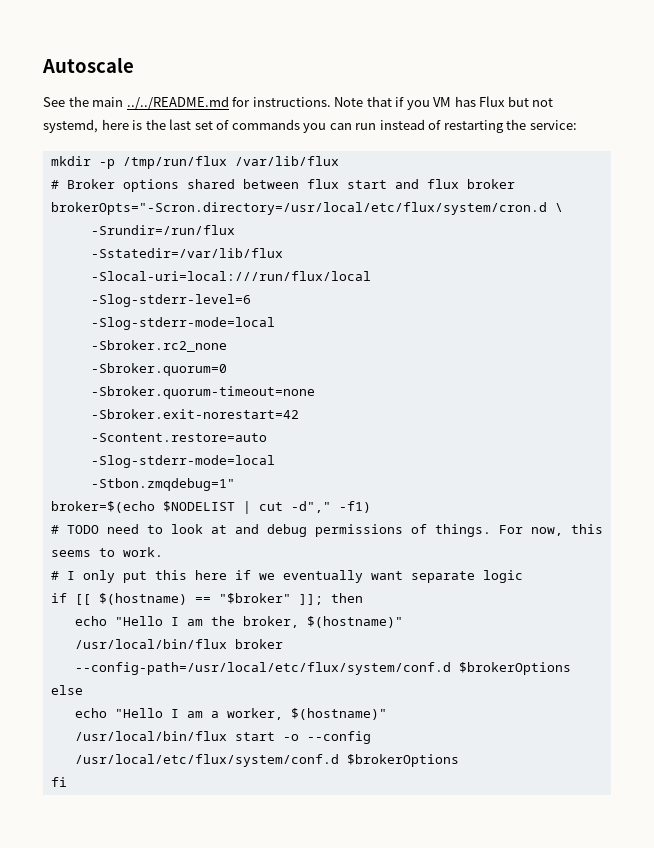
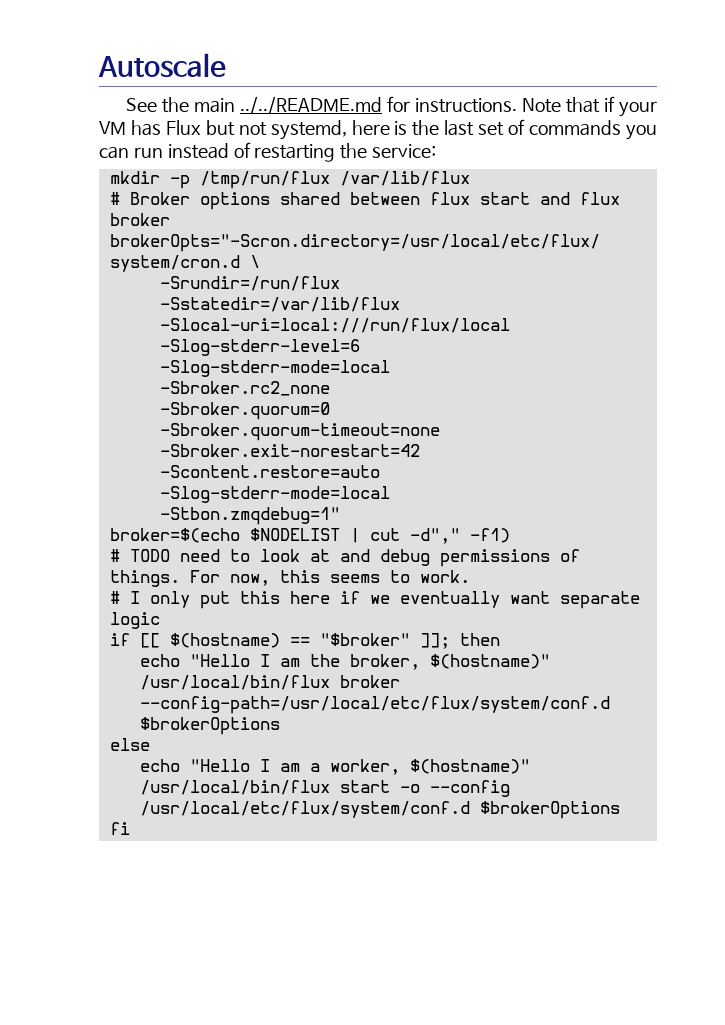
- Note that if you VM has Flux but not systemd, here is the last set of commands you can run instead of restarting the service:
+ Note that if your VM has Flux but not systemd, here is the last set of commands you can run instead of restarting the service:

